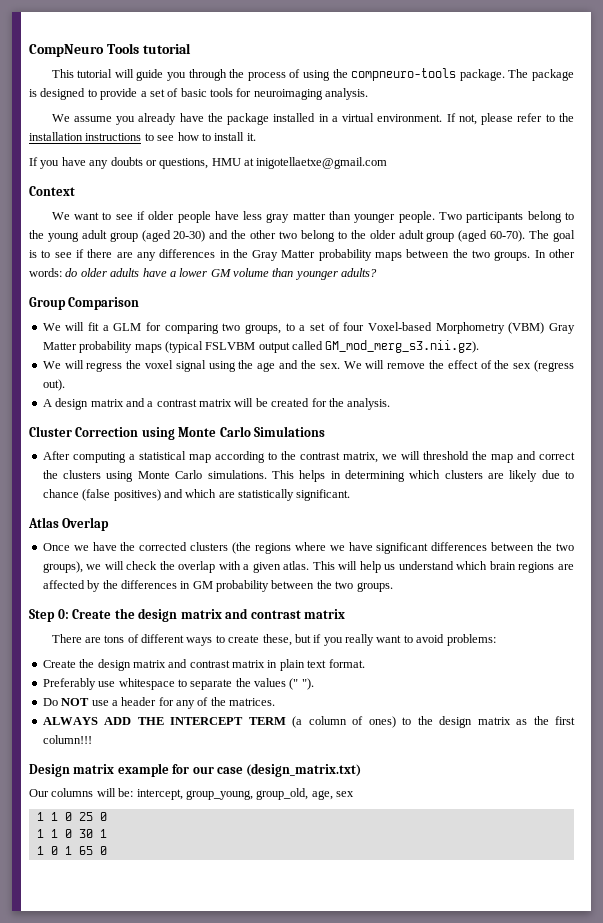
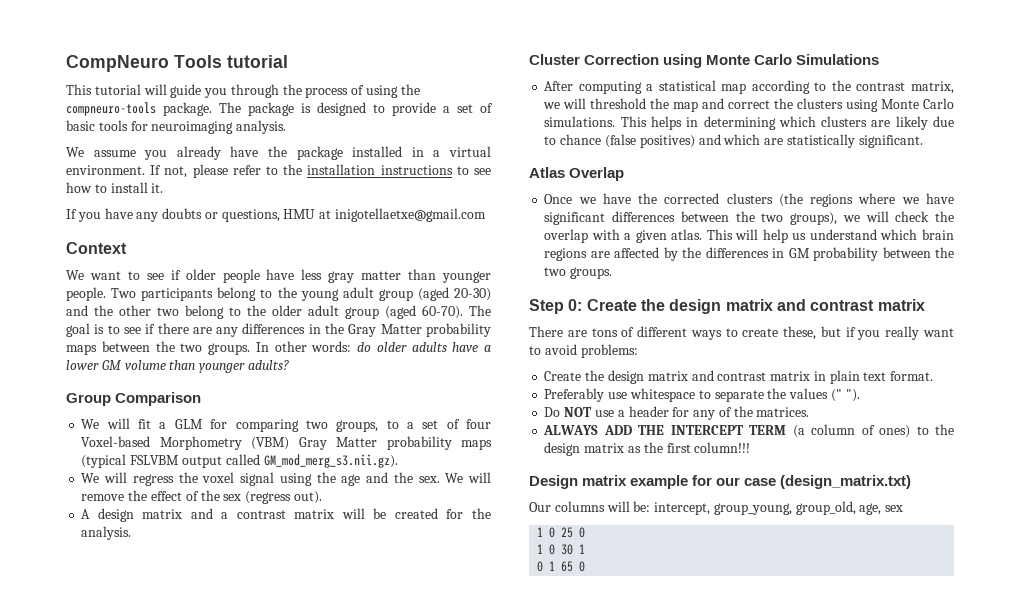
- 1 1 0 25 0
+ 1 0 25 0
- 1 1 0 30 1
+ 1 0 30 1
- 1 0 1 65 0
+ 0 1 65 0

